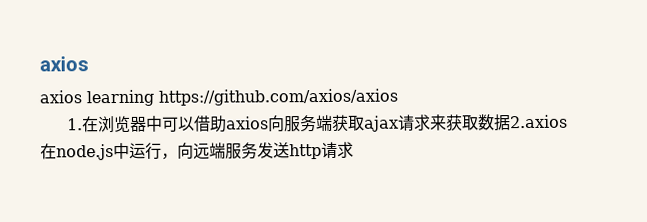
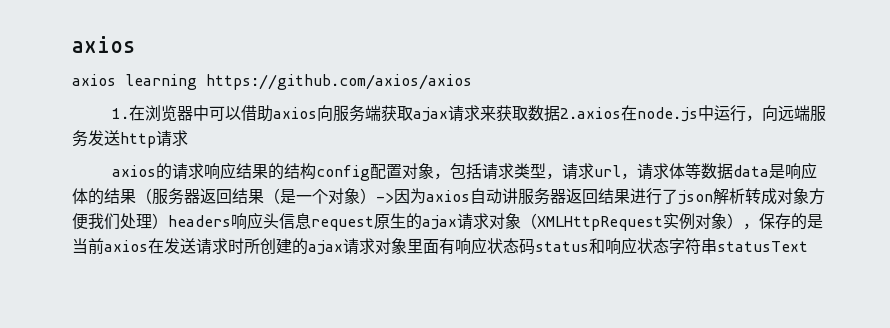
+ axios的请求响应结果的结构config配置对象，包括请求类型，请求url，请求体等数据data是响应体的结果（服务器返回结果（是一个对象）->因为axios自动讲服务器返回结果进行了json解析转成对象方便我们处理）headers响应头信息request原生的ajax请求对象（XMLHttpRequest实例对象），保存的是当前axios在发送请求时所创建的ajax请求对象里面有响应状态码status和响应状态字符串statusText

